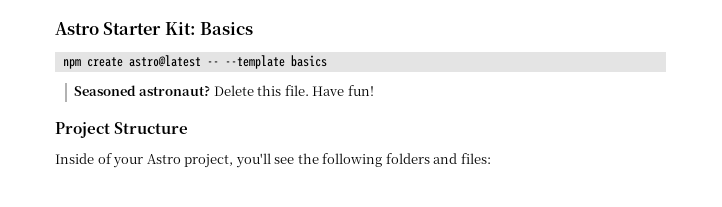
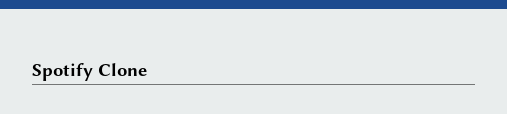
- Astro Starter Kit: Basics
- npm create astro@latest -- --template basics
- Seasoned astronaut? Delete this file. Have fun!
- Project Structure
- Inside of your Astro project, you'll see the following folders and files:
+ Spotify Clone

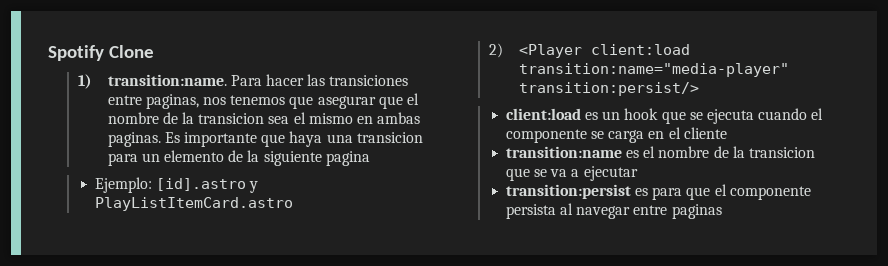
+ 1) transition:name. Para hacer las transiciones entre paginas, nos tenemos que asegurar que el nombre de la transicion sea el mismo en ambas paginas. Es importante que haya una transicion para un elemento de la siguiente pagina
+ Ejemplo: [id].astro y PlayListItemCard.astro
+ 2) <Player client:load transition:name="media-player" transition:persist/>
+ client:load es un hook que se ejecuta cuando el componente se carga en el cliente
+ transition:name es el nombre de la transicion que se va a ejecutar
+ transition:persist es para que el componente persista al navegar entre paginas

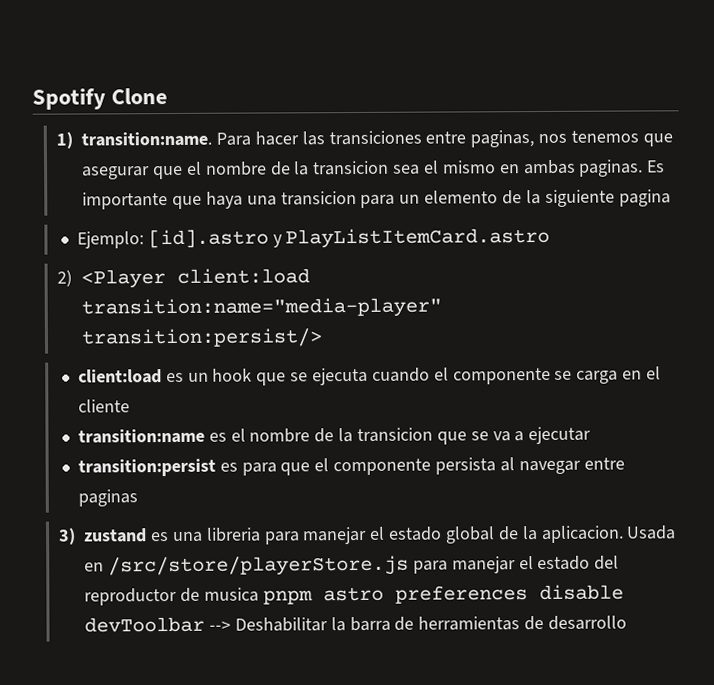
+ 3) zustand es una libreria para manejar el estado global de la aplicacion. Usada en /src/store/playerStore.js para manejar el estado del reproductor de musica pnpm astro preferences disable devToolbar --> Deshabilitar la barra de herramientas de desarrollo

